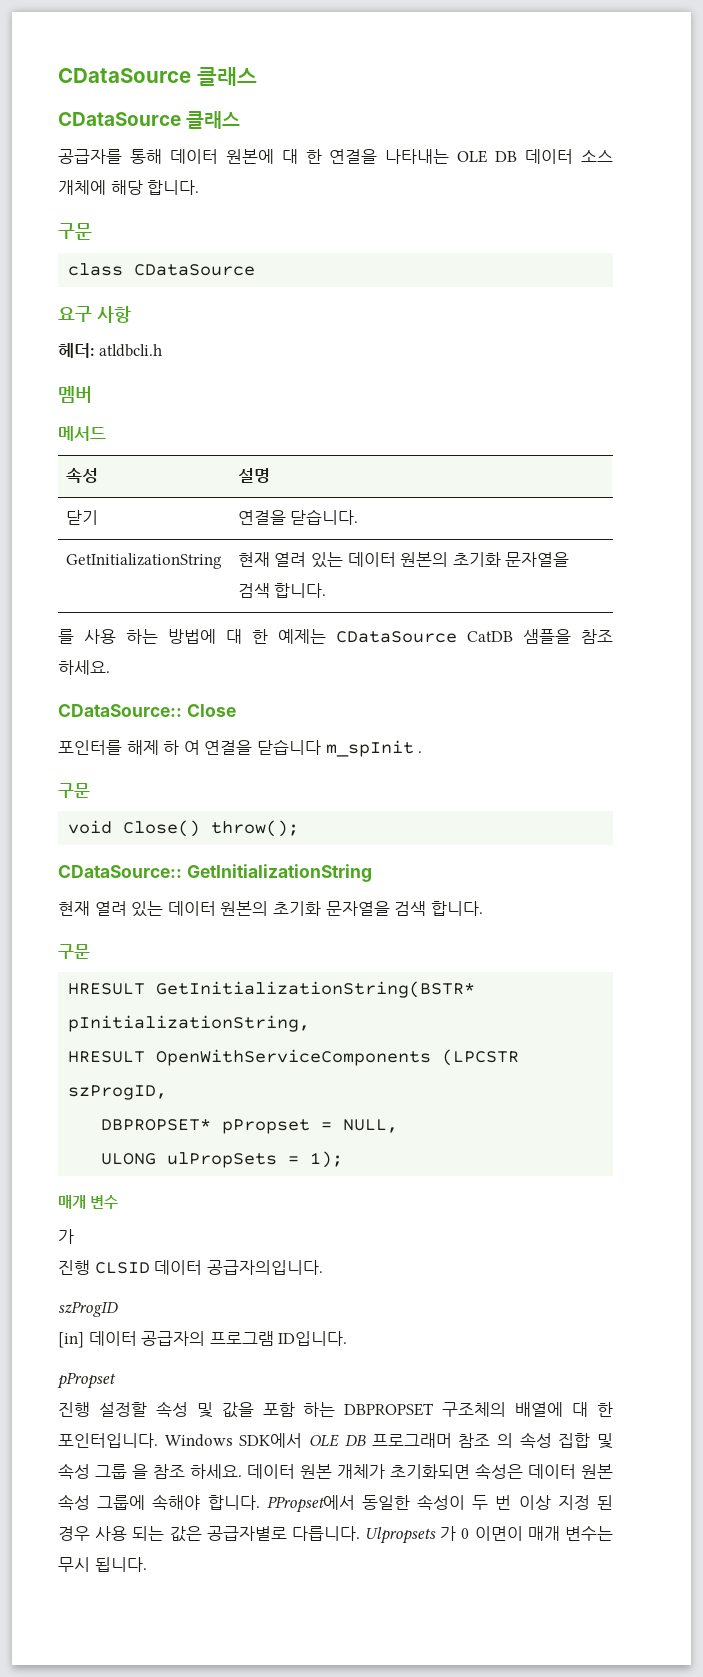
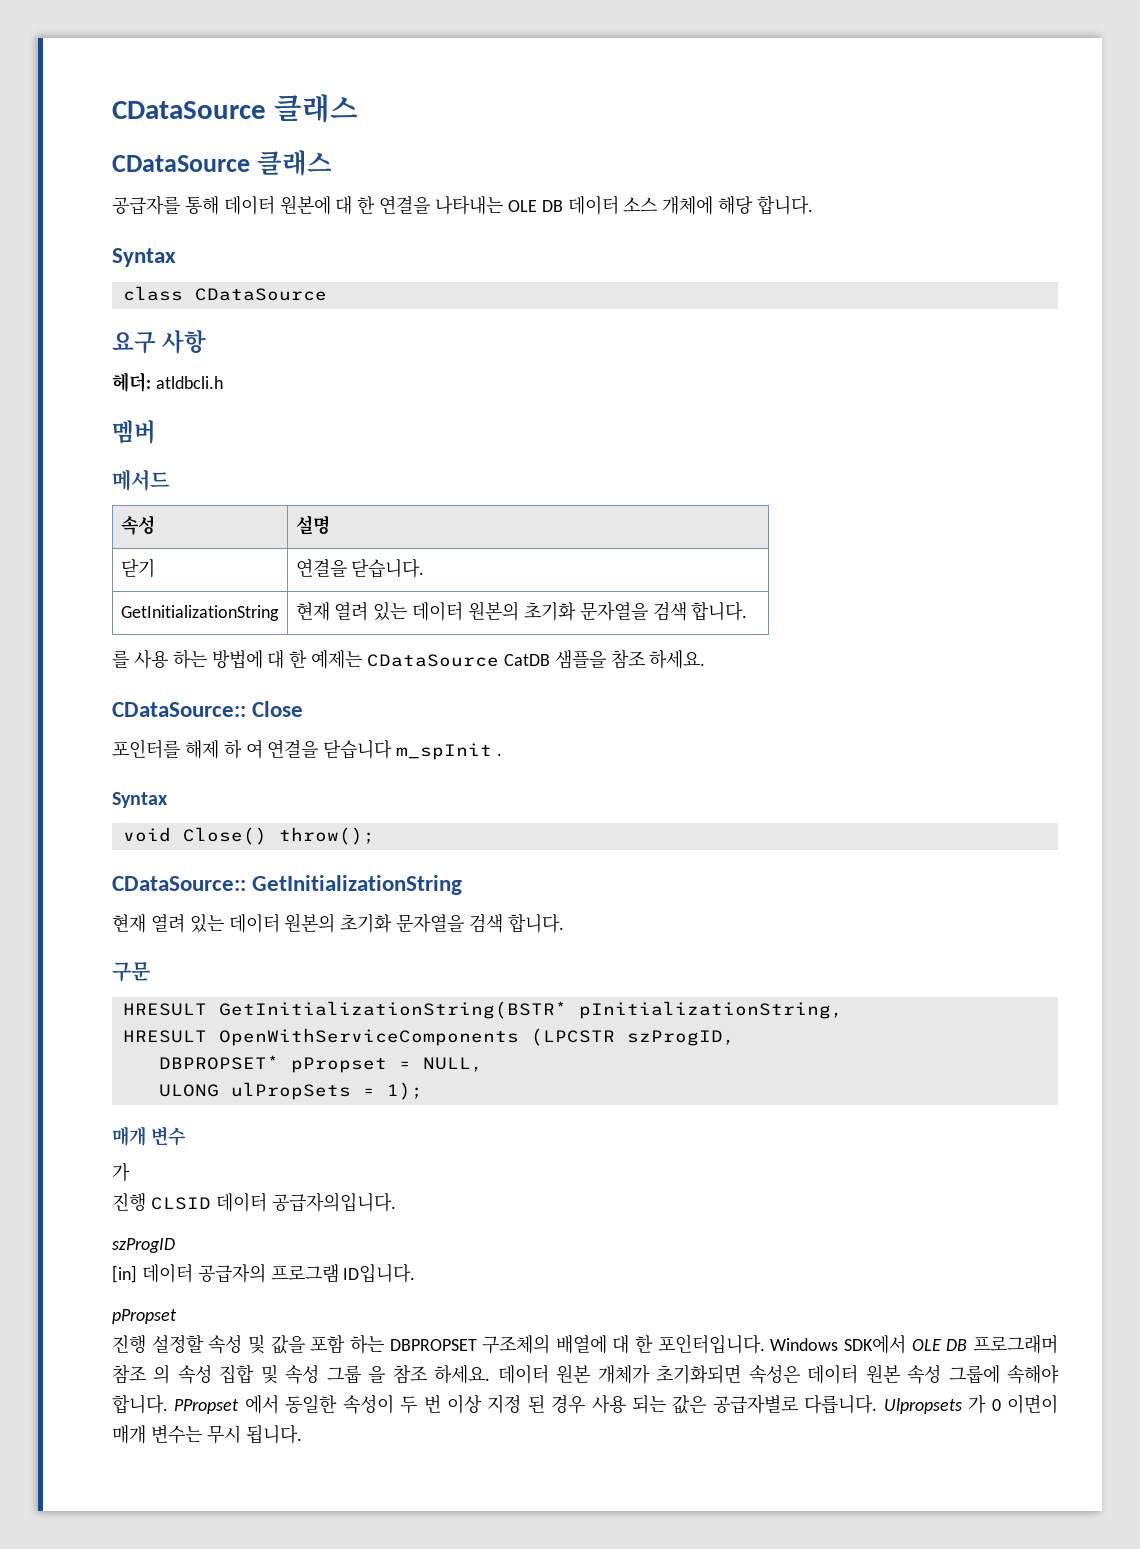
  공급자를 통해 데이터 원본에 대 한 연결을 나타내는 OLE DB 데이터 소스 개체에 해당 합니다.
- 구문
+ Syntax
  포인터를 해제 하 여 연결을 닫습니다 m_spInit .
- 구문
+ Syntax
- PPropset에서 동일한 속성이 두 번 이상 지정 된 경우 사용 되는 값은 공급자별로 다릅니다.
+ PPropset 에서 동일한 속성이 두 번 이상 지정 된 경우 사용 되는 값은 공급자별로 다릅니다.

